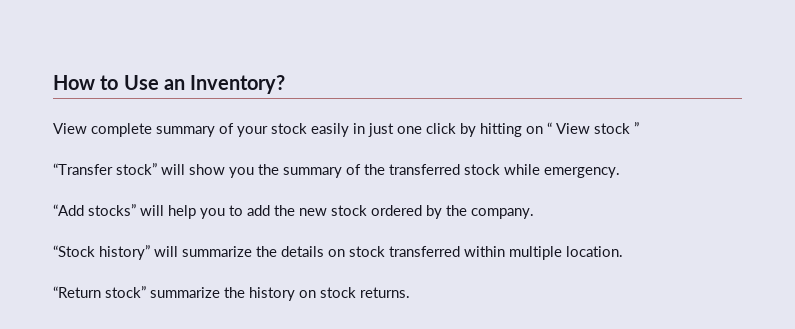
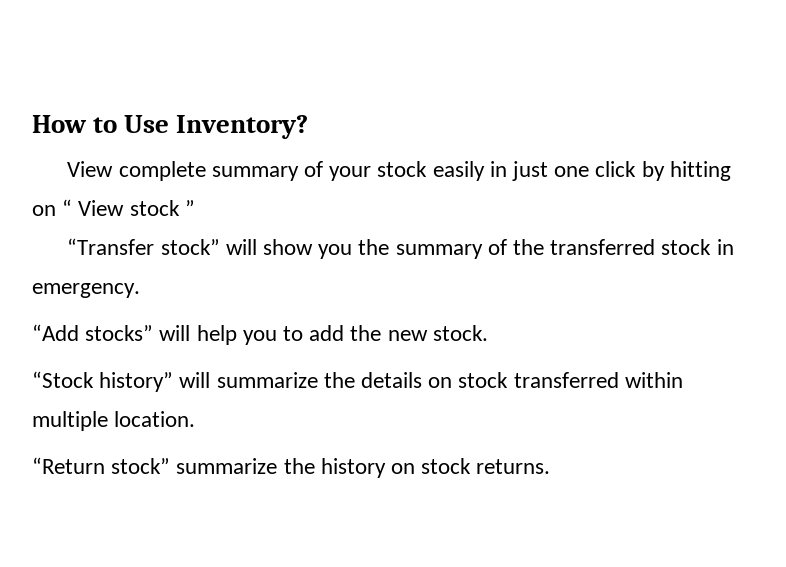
- How to Use an Inventory?
+ How to Use Inventory?
- “Transfer stock” will show you the summary of the transferred stock while emergency.
+ “Transfer stock” will show you the summary of the transferred stock in emergency.
- “Add stocks” will help you to add the new stock ordered by the company.
+ “Add stocks” will help you to add the new stock.

